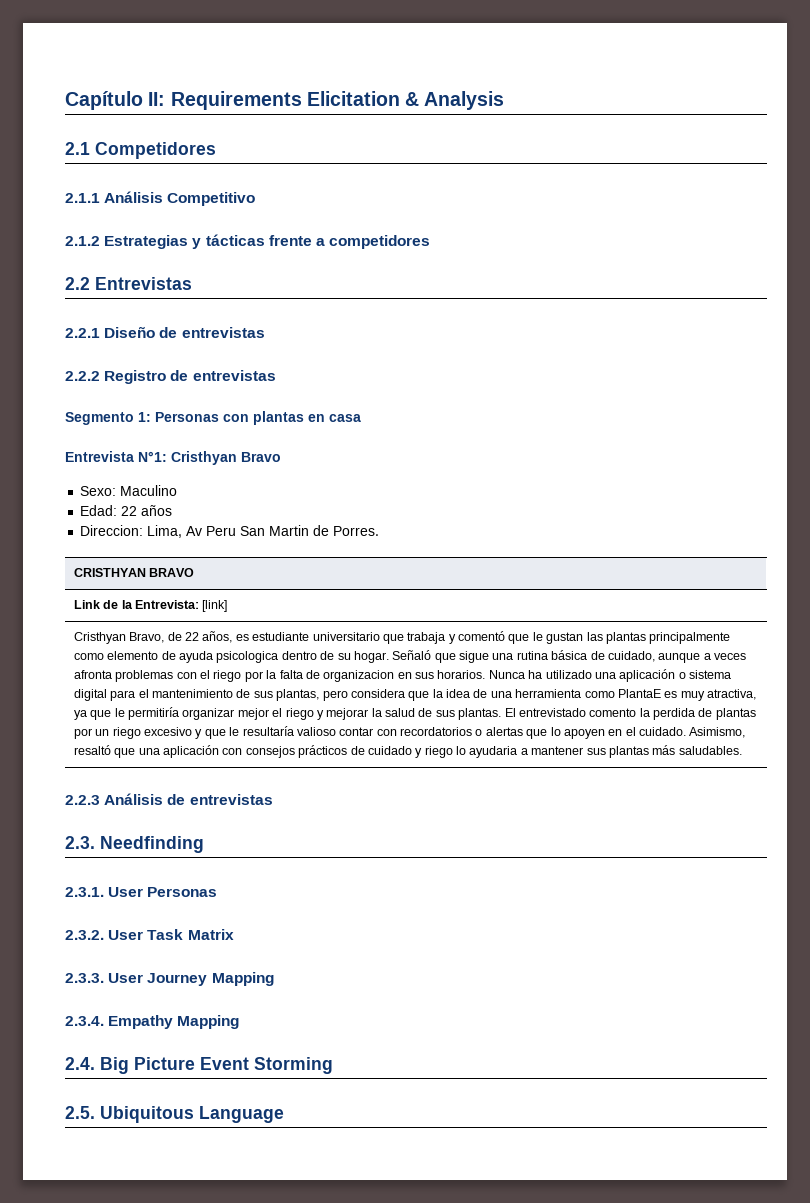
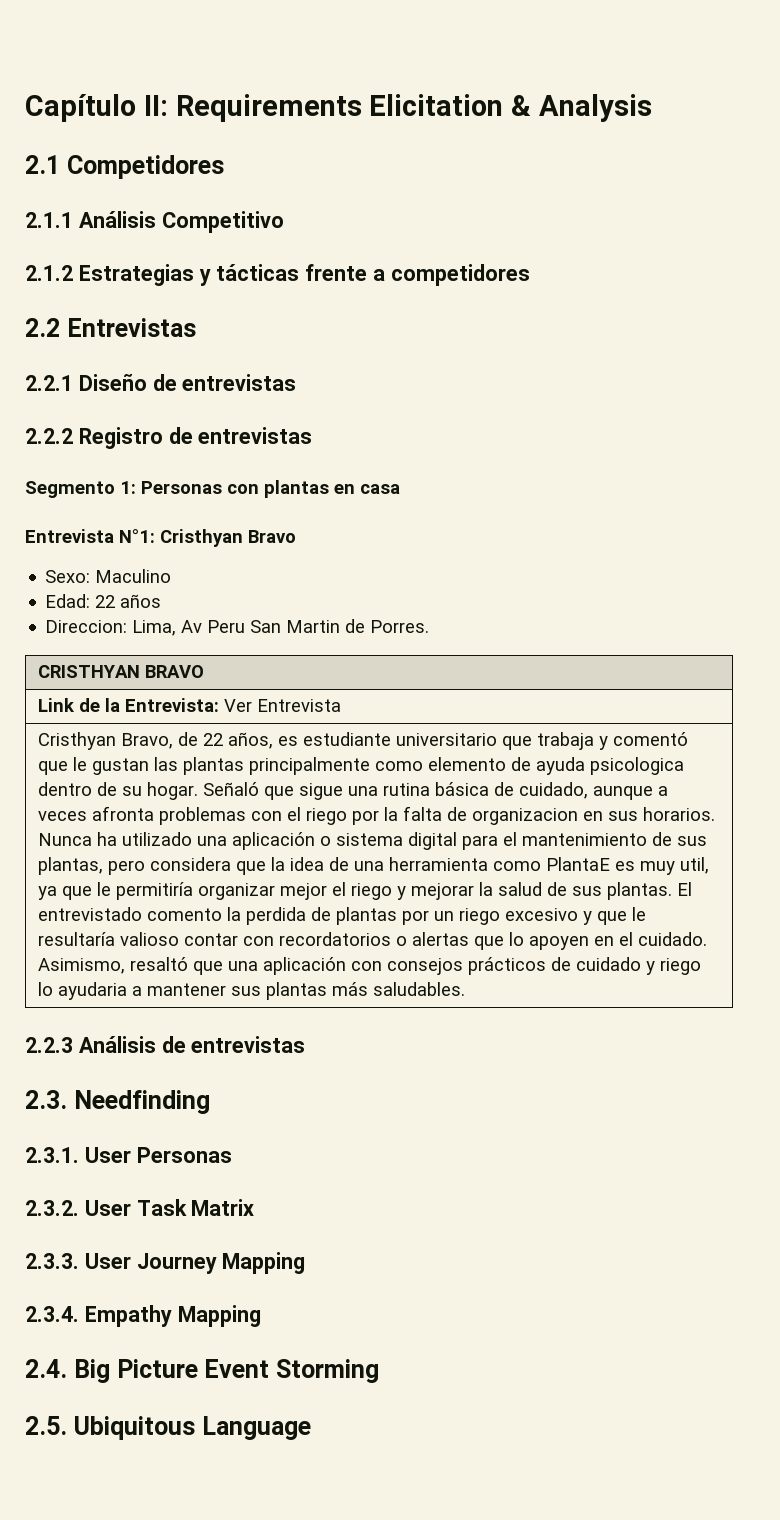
- Link de la Entrevista: [link]
+ Link de la Entrevista: Ver Entrevista
- Nunca ha utilizado una aplicación o sistema digital para el mantenimiento de sus plantas, pero considera que la idea de una herramienta como PlantaE es muy atractiva, ya que le permitiría organizar mejor el riego y mejorar la salud de sus plantas.
+ Nunca ha utilizado una aplicación o sistema digital para el mantenimiento de sus plantas, pero considera que la idea de una herramienta como PlantaE es muy util, ya que le permitiría organizar mejor el riego y mejorar la salud de sus plantas.

